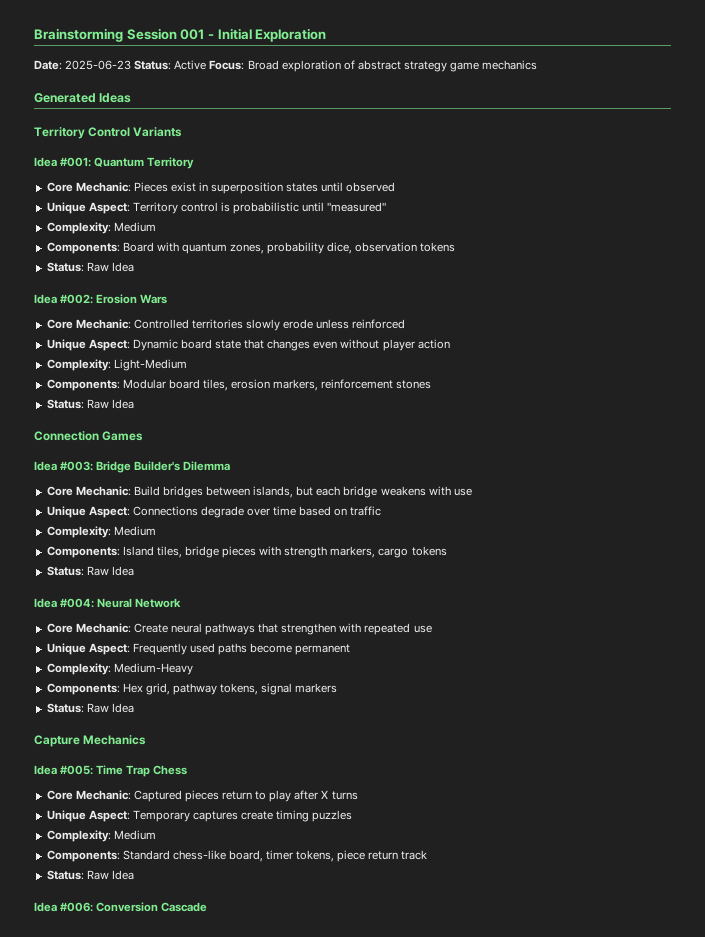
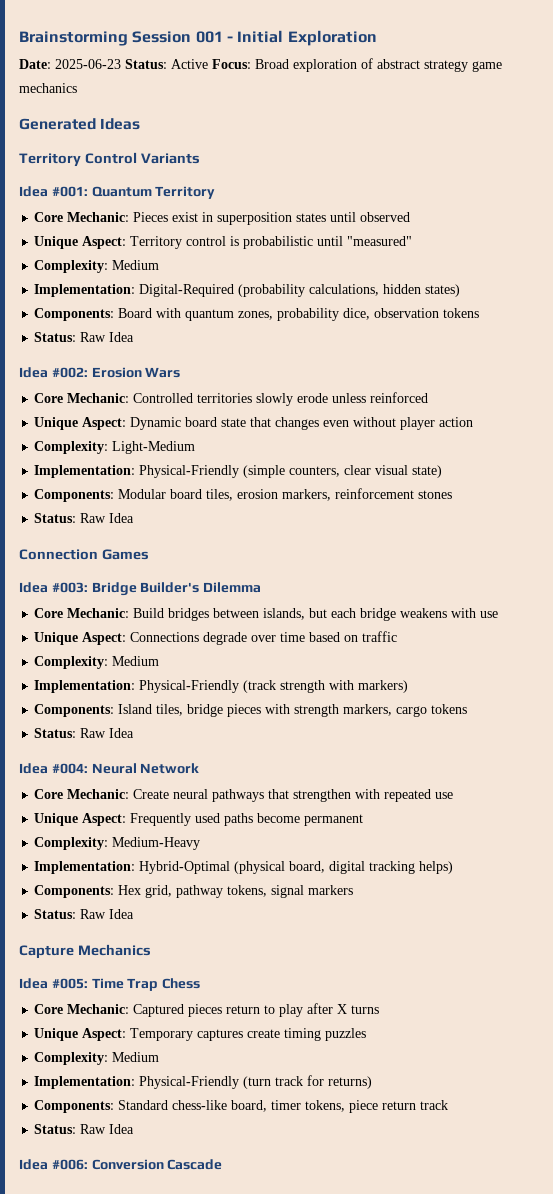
+ Implementation: Digital-Required (probability calculations, hidden states)
+ Implementation: Physical-Friendly (simple counters, clear visual state)
+ Implementation: Physical-Friendly (track strength with markers)
+ Implementation: Hybrid-Optimal (physical board, digital tracking helps)
+ Implementation: Physical-Friendly (turn track for returns)

